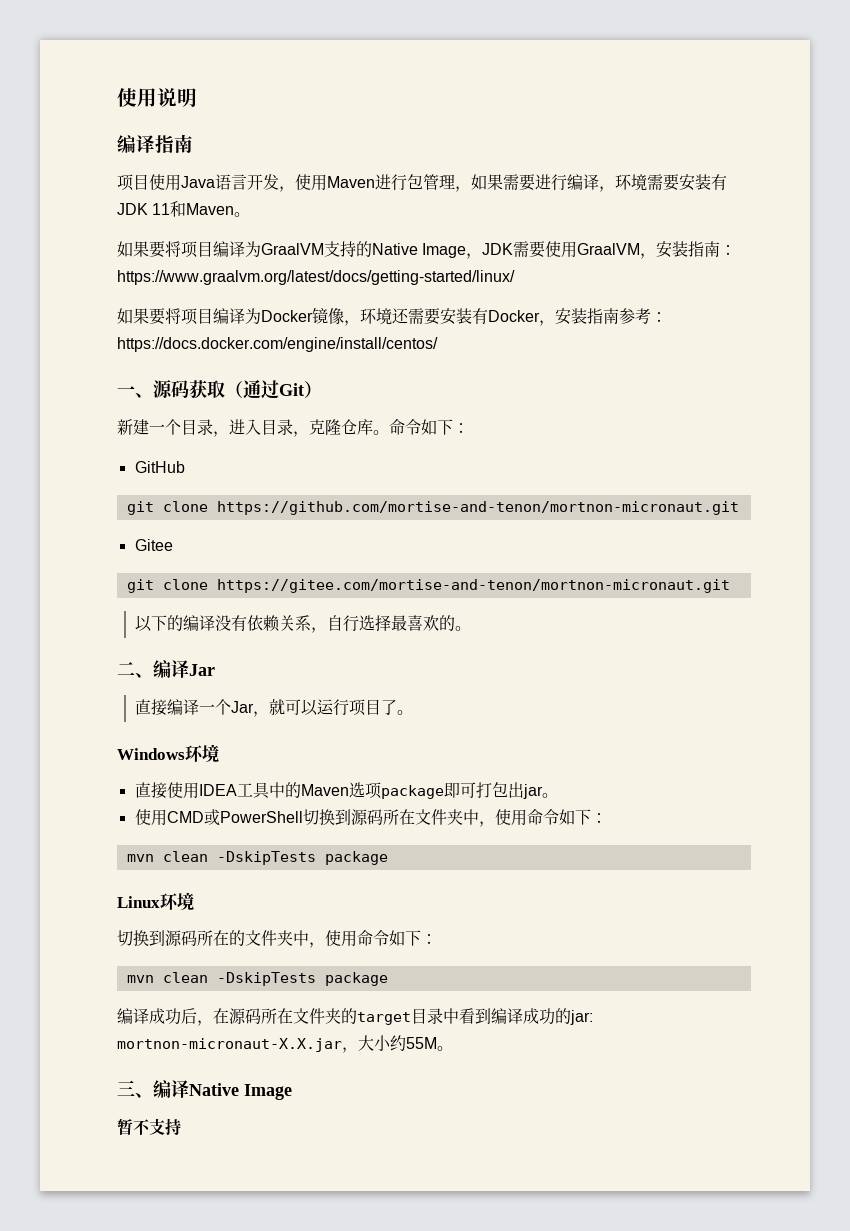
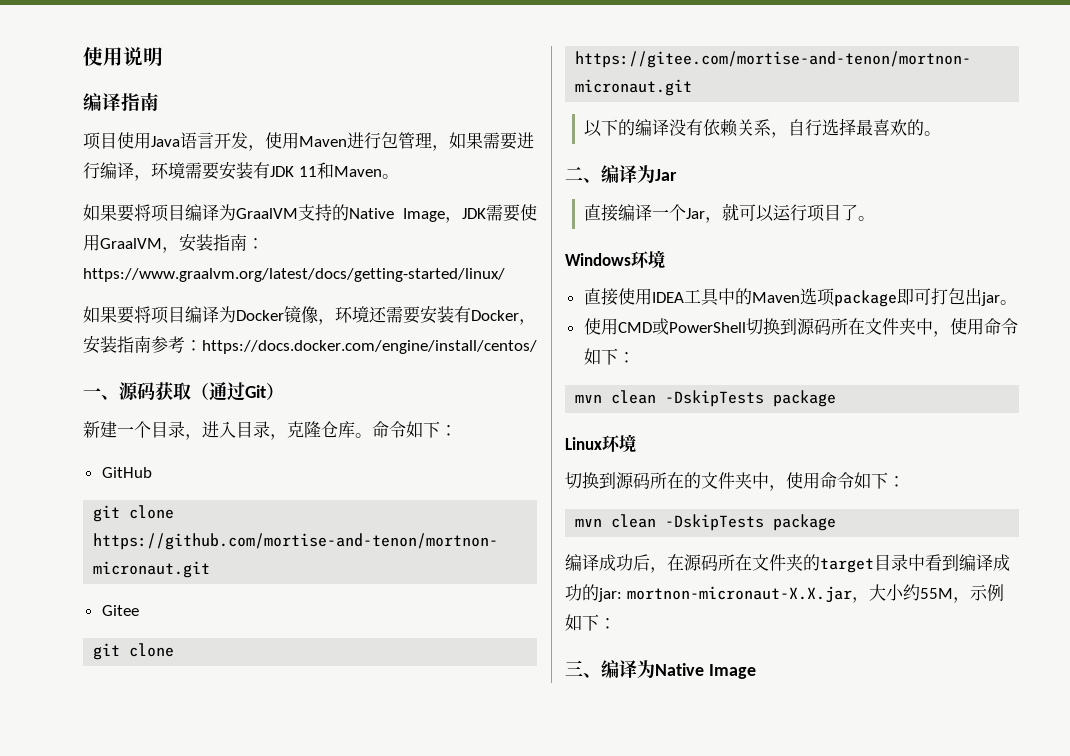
- 二、编译Jar
+ 二、编译为Jar
- 编译成功后，在源码所在文件夹的target目录中看到编译成功的jar: mortnon-micronaut-X.X.jar，大小约55M。
+ 编译成功后，在源码所在文件夹的target目录中看到编译成功的jar: mortnon-micronaut-X.X.jar，大小约55M，示例如下：
- 三、编译Native Image
- 暂不支持
+ 三、编译为Native Image

